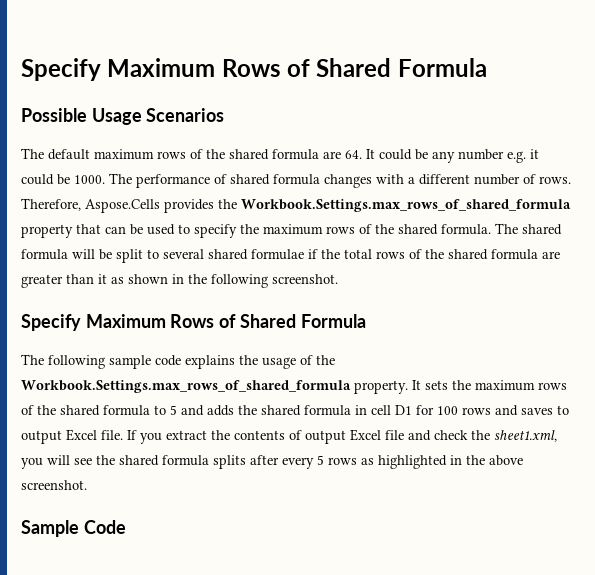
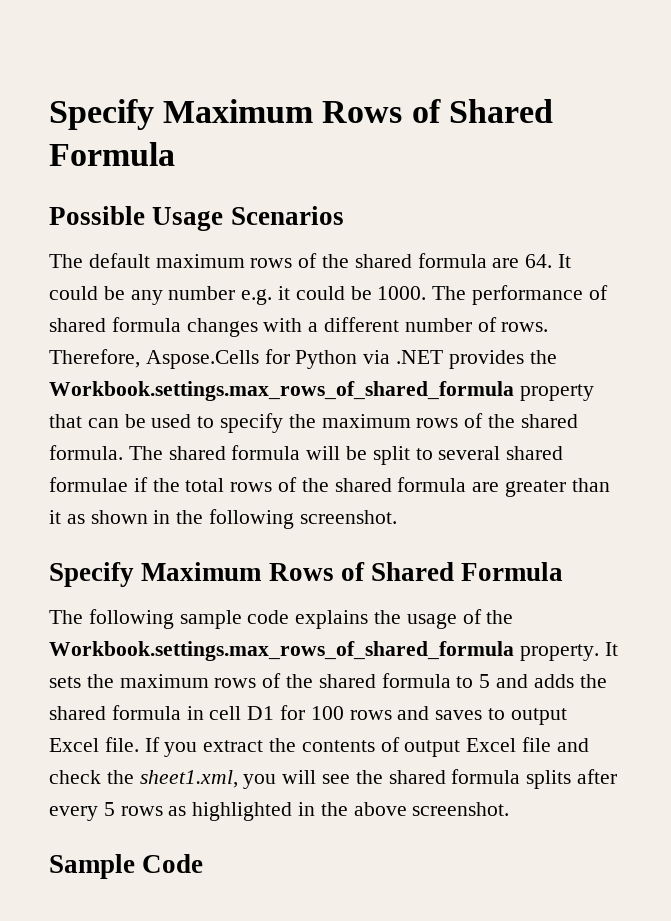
- Therefore, Aspose.Cells provides the Workbook.Settings.max_rows_of_shared_formula property that can be used to specify the maximum rows of the shared formula.
+ Therefore, Aspose.Cells for Python via .NET provides the Workbook.settings.max_rows_of_shared_formula property that can be used to specify the maximum rows of the shared formula.
- The following sample code explains the usage of the Workbook.Settings.max_rows_of_shared_formula property.
+ The following sample code explains the usage of the Workbook.settings.max_rows_of_shared_formula property.

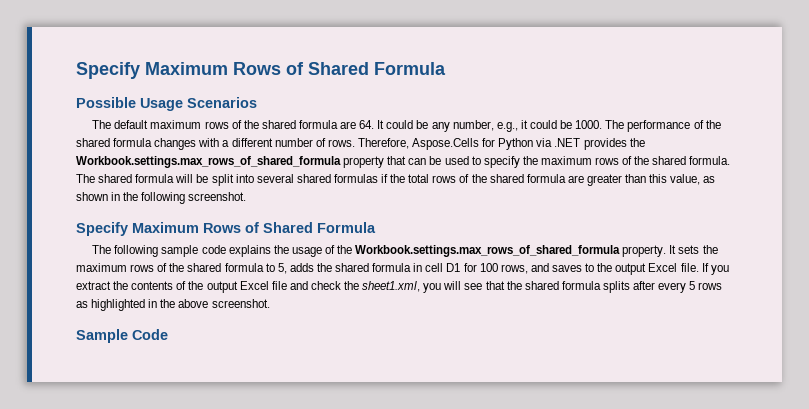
- The default maximum rows of the shared formula are 64. It could be any number e.g. it could be 1000.
+ The default maximum rows of the shared formula are 64. It could be any number, e.g., it could be 1000.
- The performance of shared formula changes with a different number of rows.
+ The performance of the shared formula changes with a different number of rows.
- The shared formula will be split to several shared formulae if the total rows of the shared formula are greater than it as shown in the following screenshot.
+ The shared formula will be split into several shared formulas if the total rows of the shared formula are greater than this value, as shown in the following screenshot.
- It sets the maximum rows of the shared formula to 5 and adds the shared formula in cell D1 for 100 rows and saves to output Excel file.
+ It sets the maximum rows of the shared formula to 5, adds the shared formula in cell D1 for 100 rows, and saves to the output Excel file.
- If you extract the contents of output Excel file and check the sheet1.xml, you will see the shared formula splits after every 5 rows as highlighted in the above screenshot.
+ If you extract the contents of the output Excel file and check the sheet1.xml, you will see that the shared formula splits after every 5 rows as highlighted in the above screenshot.

